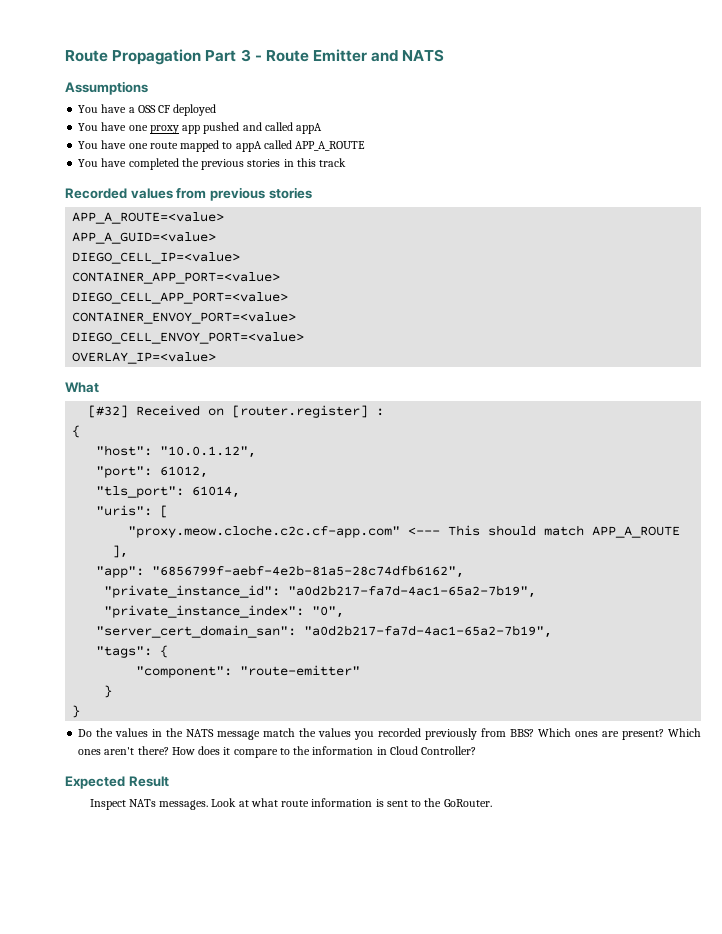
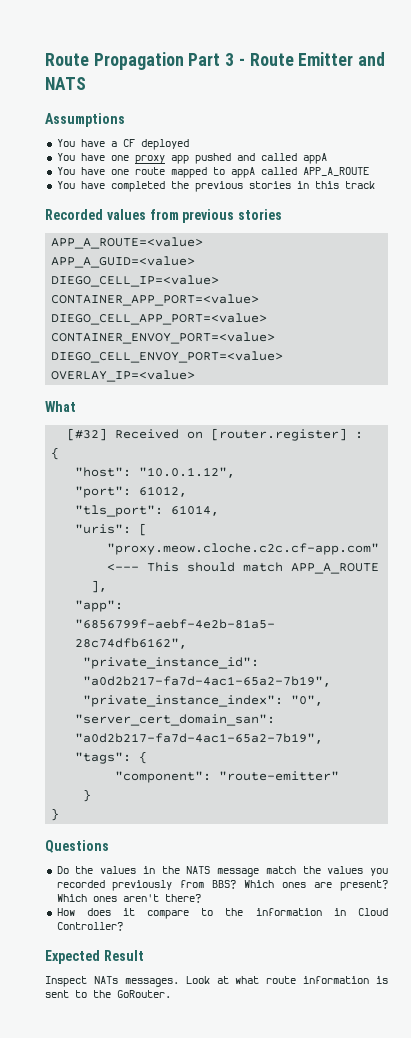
- You have a OSS CF deployed
+ You have a CF deployed
+ Questions
- Which ones aren't there? How does it compare to the information in Cloud Controller?
+ Which ones aren't there?
+ How does it compare to the information in Cloud Controller?

